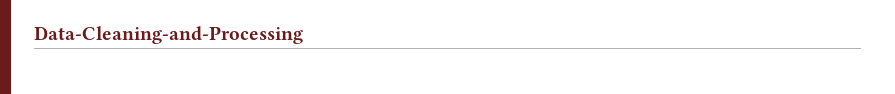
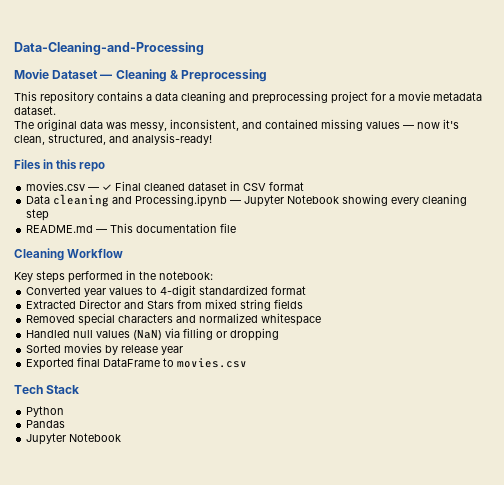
+ Movie Dataset — Cleaning & Preprocessing
+ This repository contains a data cleaning and preprocessing project for a movie metadata dataset.
+ The original data was messy, inconsistent, and contained missing values — now it's clean, structured, and analysis-ready!
+ Files in this repo
+ movies.csv — ✓ Final cleaned dataset in CSV format
+ Data cleaning and Processing.ipynb — Jupyter Notebook showing every cleaning step
+ README.md — This documentation file
+ Cleaning Workflow
+ Key steps performed in the notebook:
+ Converted year values to 4-digit standardized format
+ Extracted Director and Stars from mixed string fields
+ Removed special characters and normalized whitespace
+ Handled null values (NaN) via filling or dropping
+ Sorted movies by release year
+ Exported final DataFrame to movies.csv
+ Tech Stack
+ Python
+ Pandas
+ Jupyter Notebook

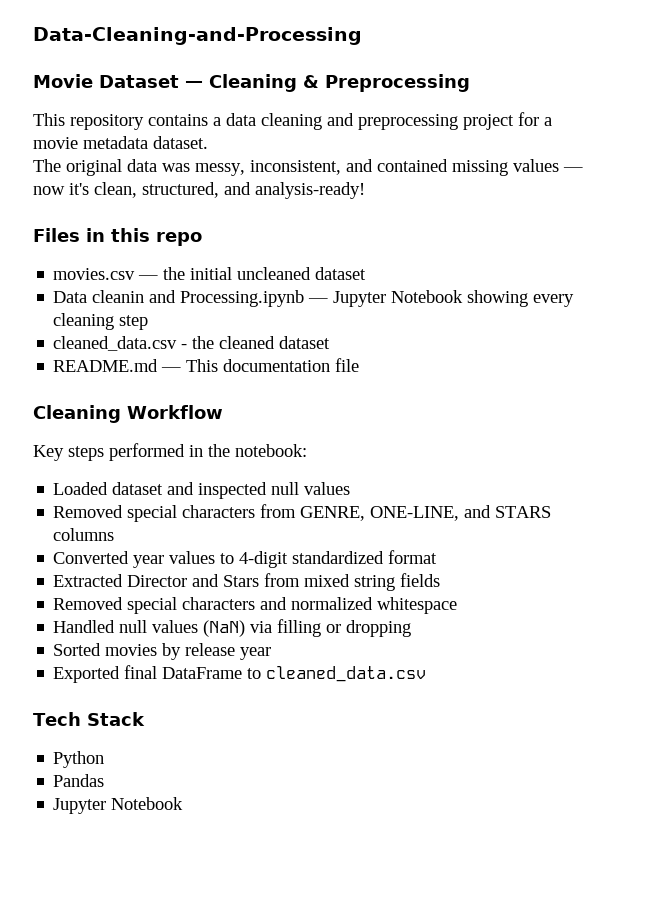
- movies.csv — ✓ Final cleaned dataset in CSV format
+ movies.csv — the initial uncleaned dataset
- Data cleaning and Processing.ipynb — Jupyter Notebook showing every cleaning step
+ Data cleanin and Processing.ipynb — Jupyter Notebook showing every cleaning step
+ cleaned_data.csv - the cleaned dataset
+ Loaded dataset and inspected null values
+ Removed special characters from GENRE, ONE-LINE, and STARS columns
- Exported final DataFrame to movies.csv
+ Exported final DataFrame to cleaned_data.csv

